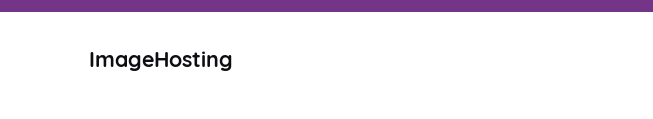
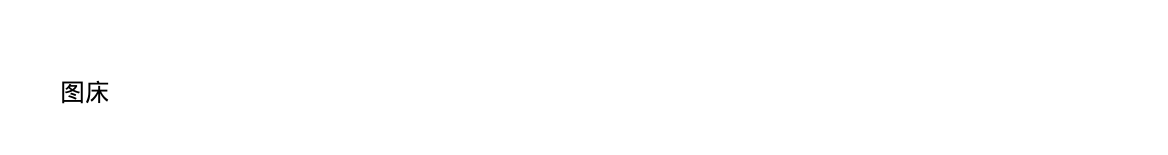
- ImageHosting
+ 图床

